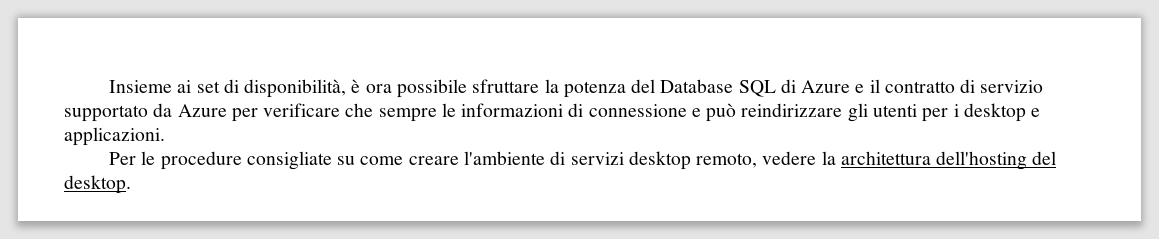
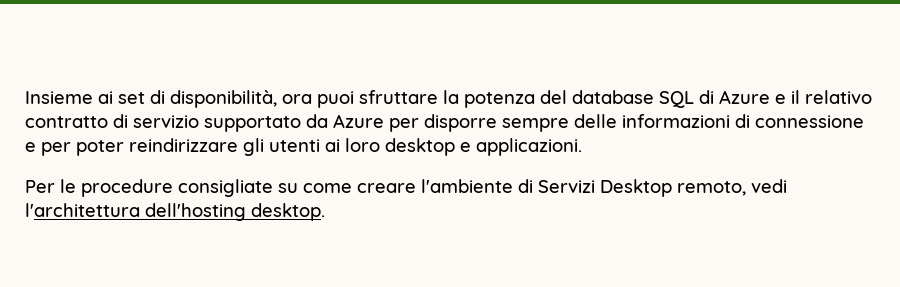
- Insieme ai set di disponibilità, è ora possibile sfruttare la potenza del Database SQL di Azure e il contratto di servizio supportato da Azure per verificare che sempre le informazioni di connessione e può reindirizzare gli utenti per i desktop e applicazioni.
+ Insieme ai set di disponibilità, ora puoi sfruttare la potenza del database SQL di Azure e il relativo contratto di servizio supportato da Azure per disporre sempre delle informazioni di connessione e per poter reindirizzare gli utenti ai loro desktop e applicazioni.
- Per le procedure consigliate su come creare l'ambiente di servizi desktop remoto, vedere la architettura dell'hosting del desktop.
+ Per le procedure consigliate su come creare l'ambiente di Servizi Desktop remoto, vedi l'architettura dell'hosting desktop.

